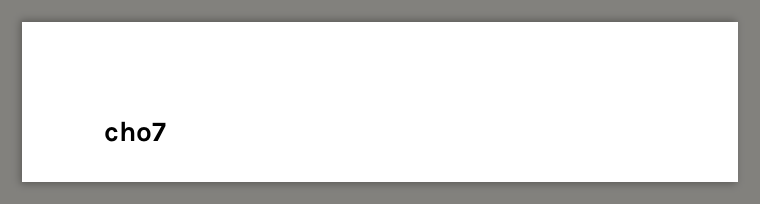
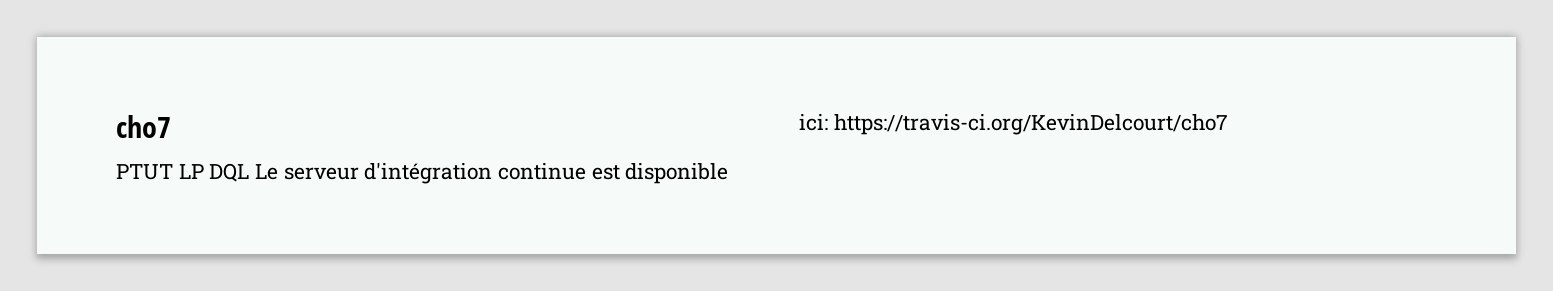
+ PTUT LP DQL Le serveur d'intégration continue est disponible ici: https://travis-ci.org/KevinDelcourt/cho7

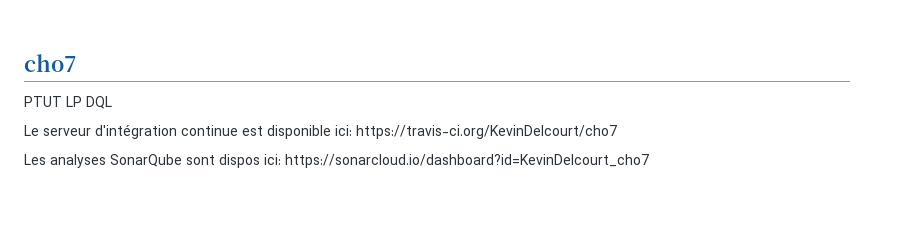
- PTUT LP DQL Le serveur d'intégration continue est disponible ici: https://travis-ci.org/KevinDelcourt/cho7
+ PTUT LP DQL
+ Le serveur d'intégration continue est disponible ici: https://travis-ci.org/KevinDelcourt/cho7
+ Les analyses SonarQube sont dispos ici: https://sonarcloud.io/dashboard?id=KevinDelcourt_cho7

